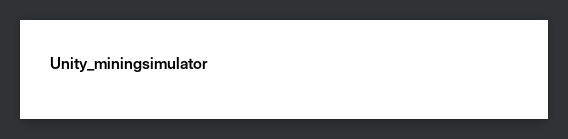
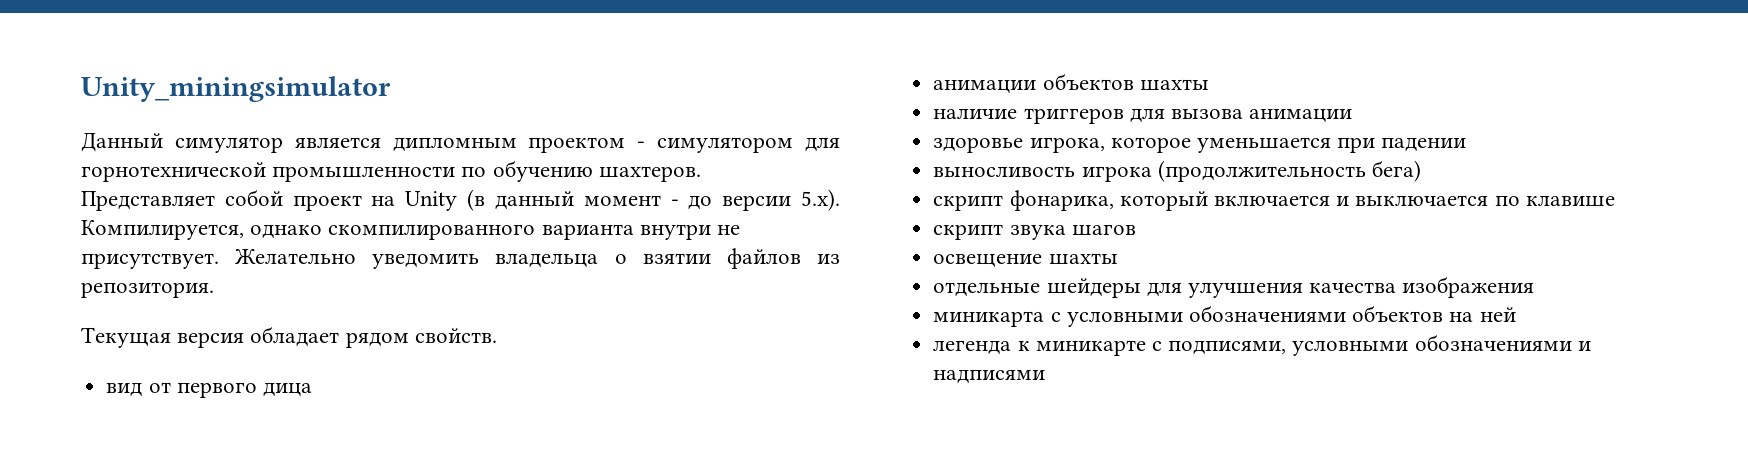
+ Данный симулятор является дипломным проектом - симулятором для горнотехнической промышленности по обучению шахтеров. Представляет собой проект на Unity (в данный момент - до версии 5.х). Компилируется, однако скомпилированного варианта внутри не присутствует. Желательно уведомить владельца о взятии файлов из репозитория.
+ Текущая версия обладает рядом свойств.
+ вид от первого дица
+ анимации объектов шахты
+ наличие триггеров для вызова анимации
+ здоровье игрока, которое уменьшается при падении
+ выносливость игрока (продолжительность бега)
+ скрипт фонарика, который включается и выключается по клавише
+ скрипт звука шагов
+ освещение шахты
+ отдельные шейдеры для улучшения качества изображения
+ миникарта с условными обозначениями объектов на ней
+ легенда к миникарте с подписями, условными обозначениями и надписями

